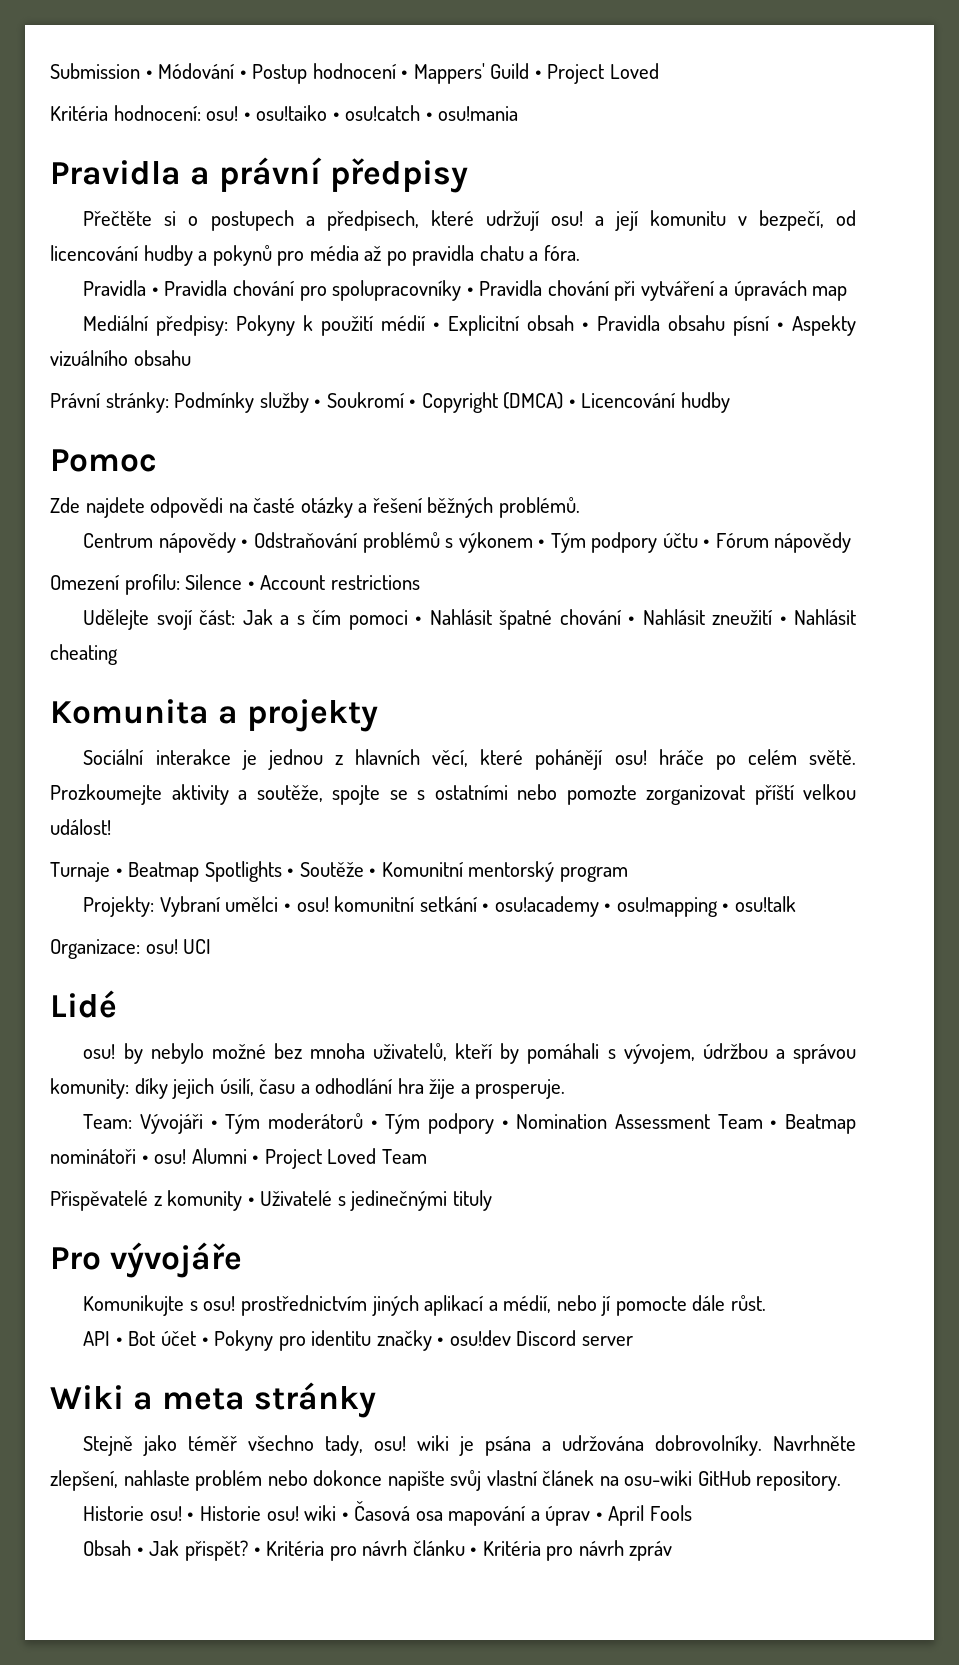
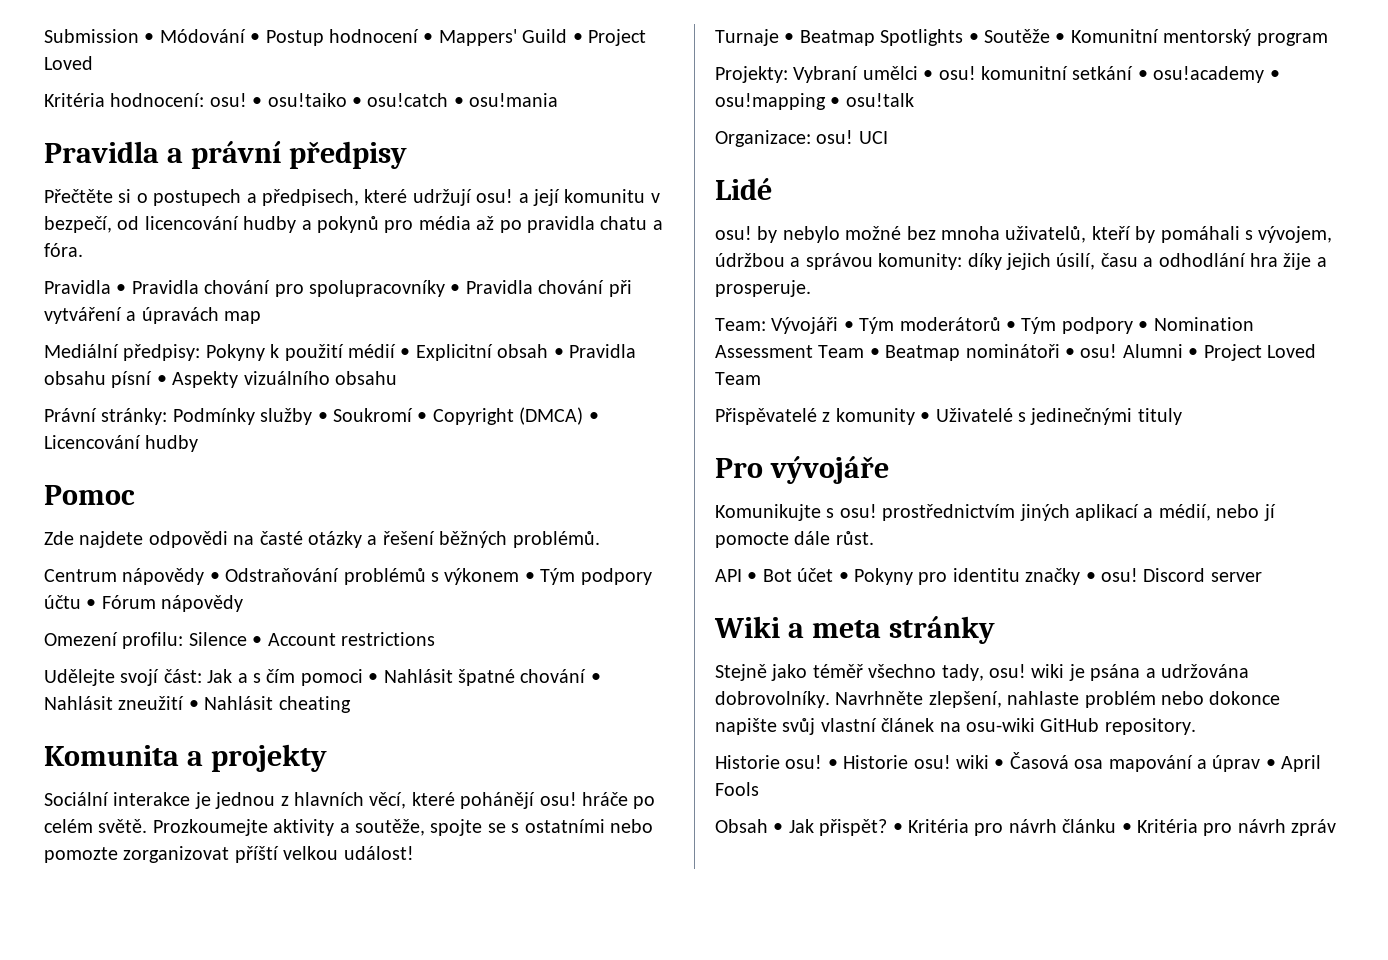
- API • Bot účet • Pokyny pro identitu značky • osu!dev Discord server
+ API • Bot účet • Pokyny pro identitu značky • osu! Discord server

